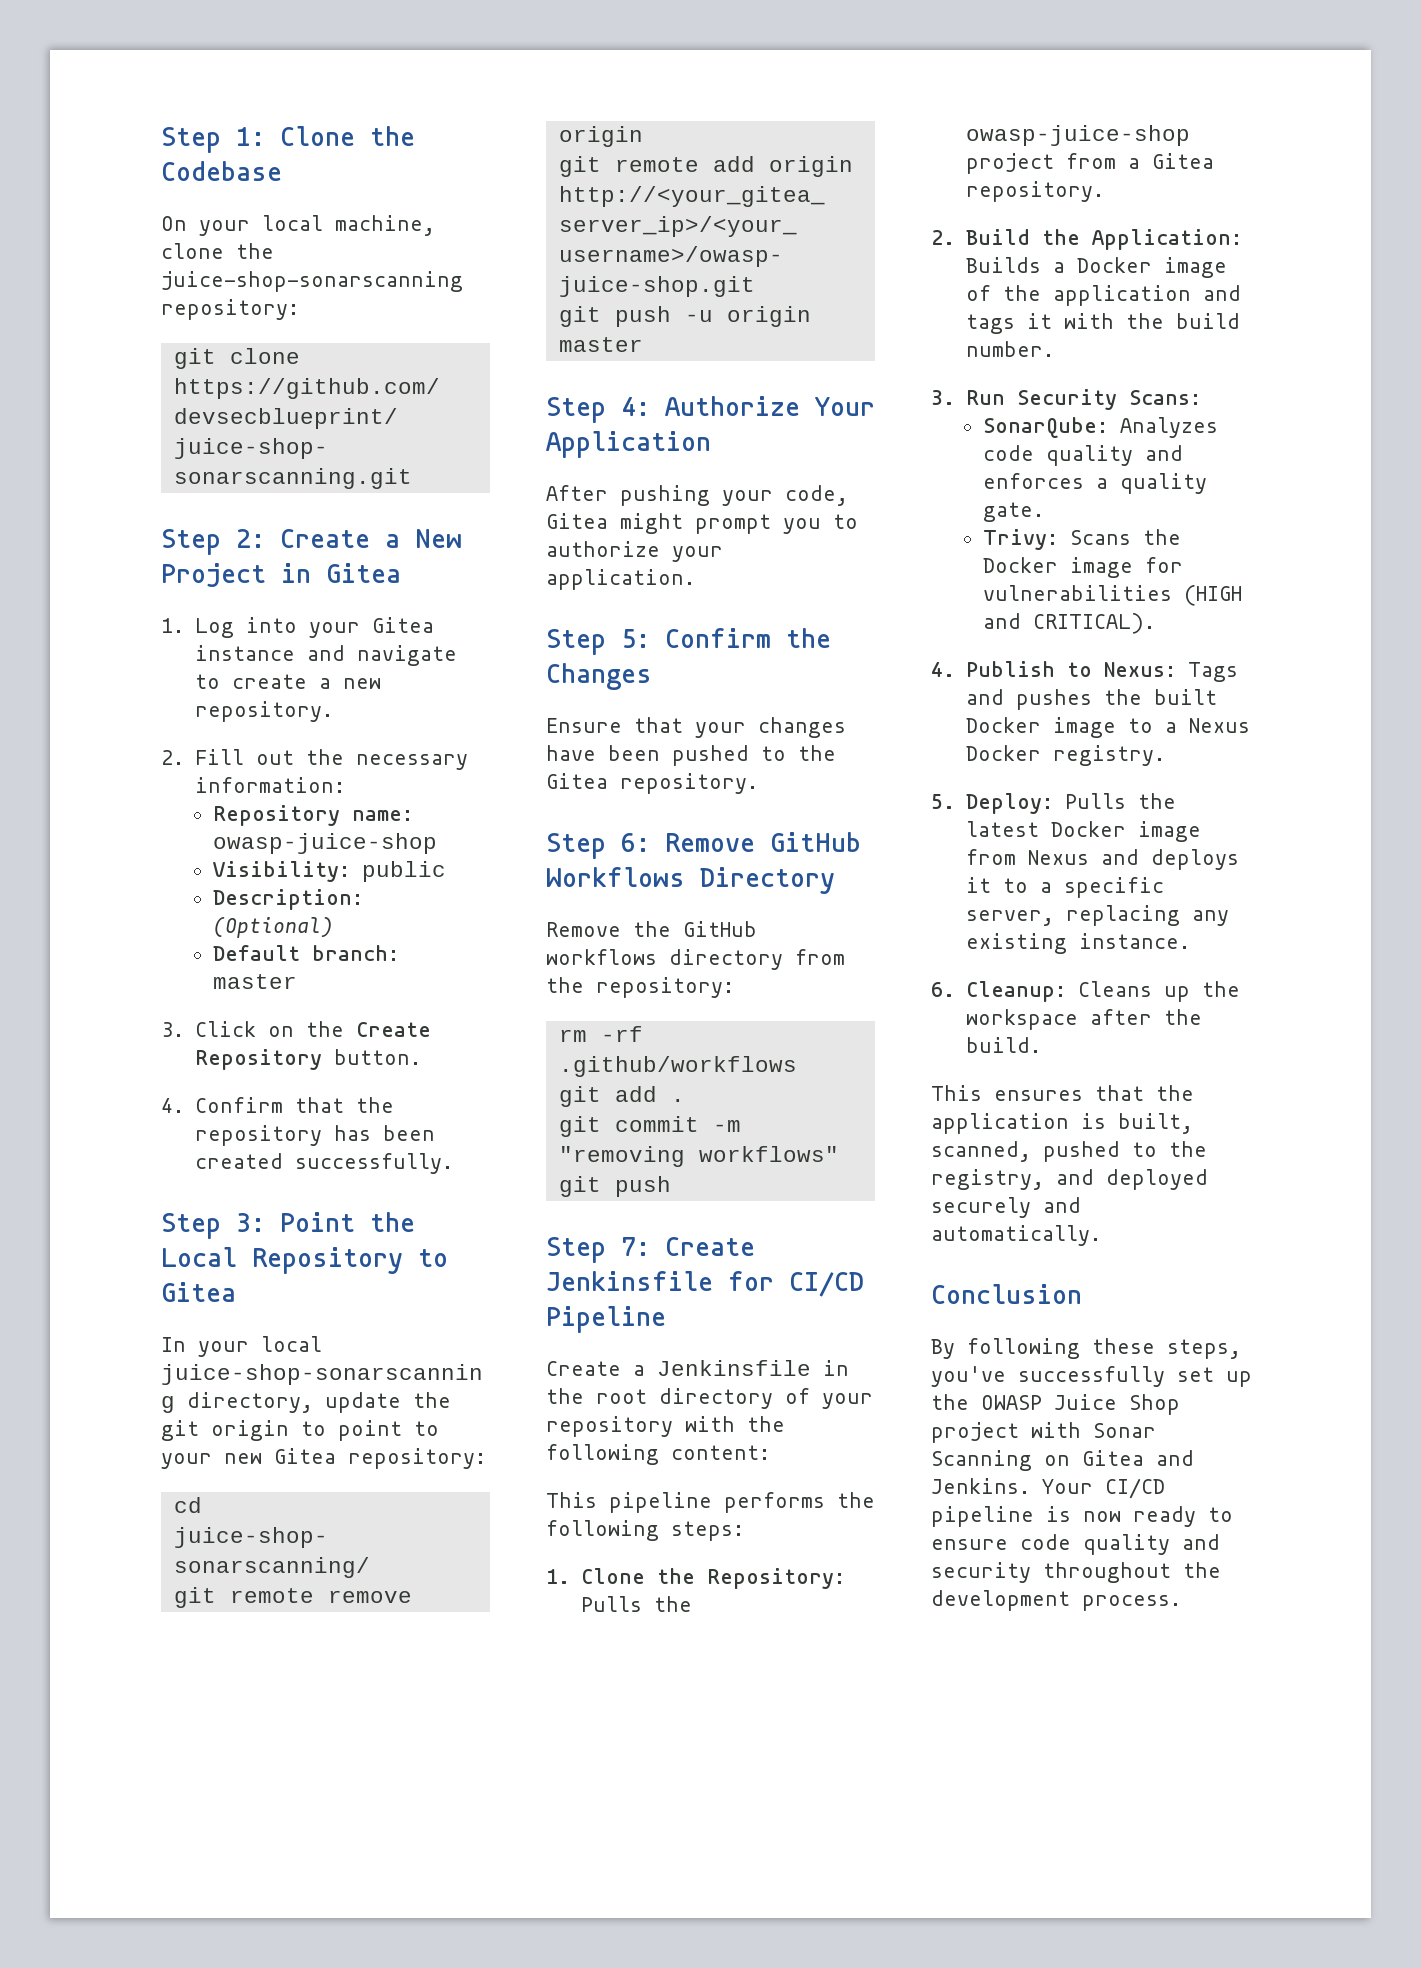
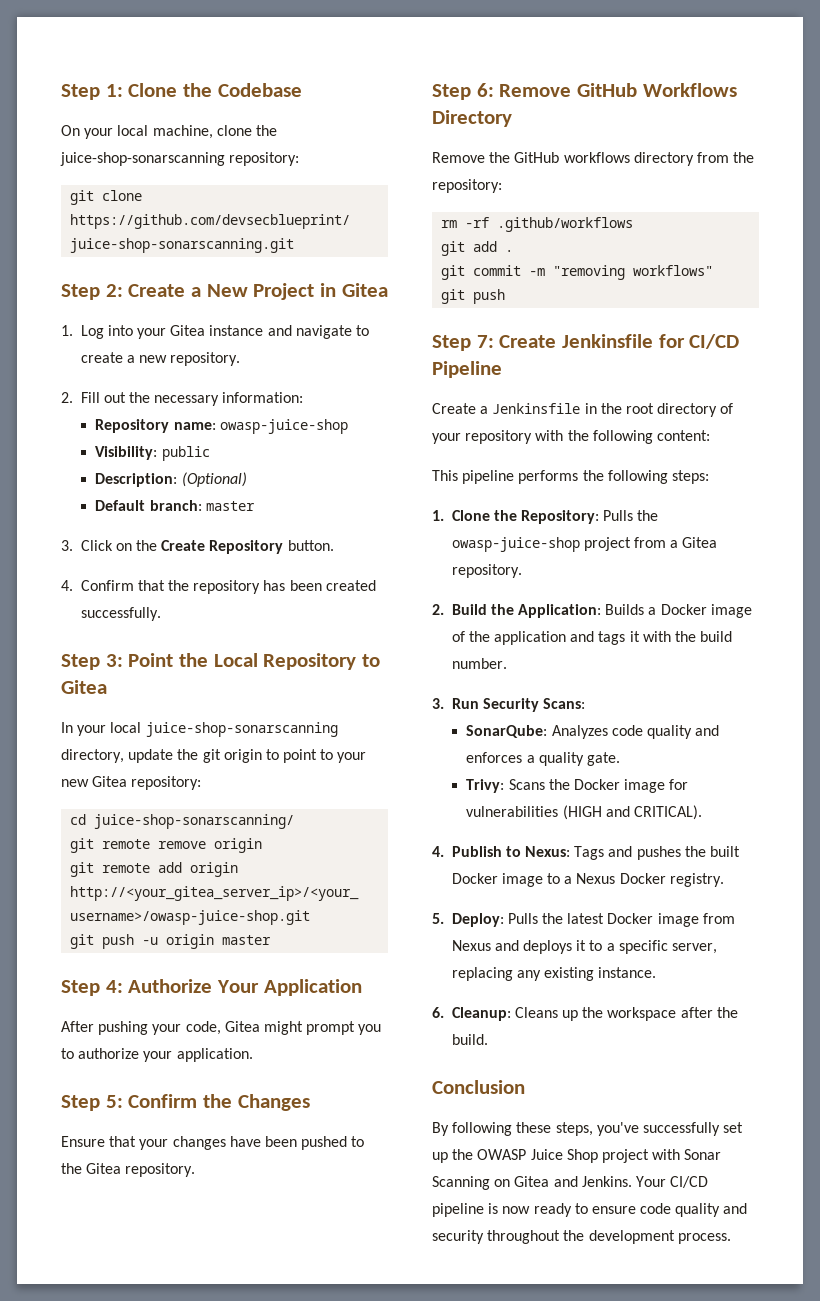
- This ensures that the application is built, scanned, pushed to the registry, and deployed securely and automatically.

